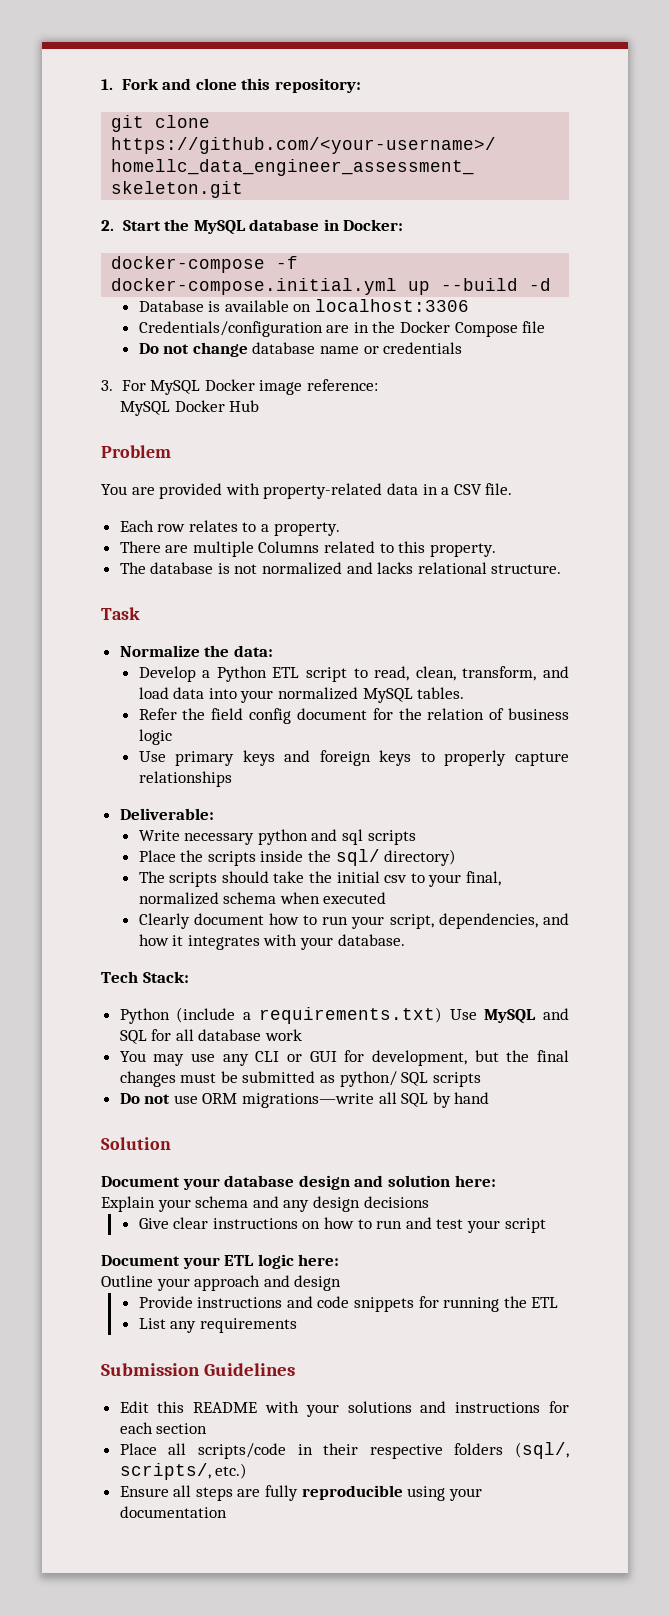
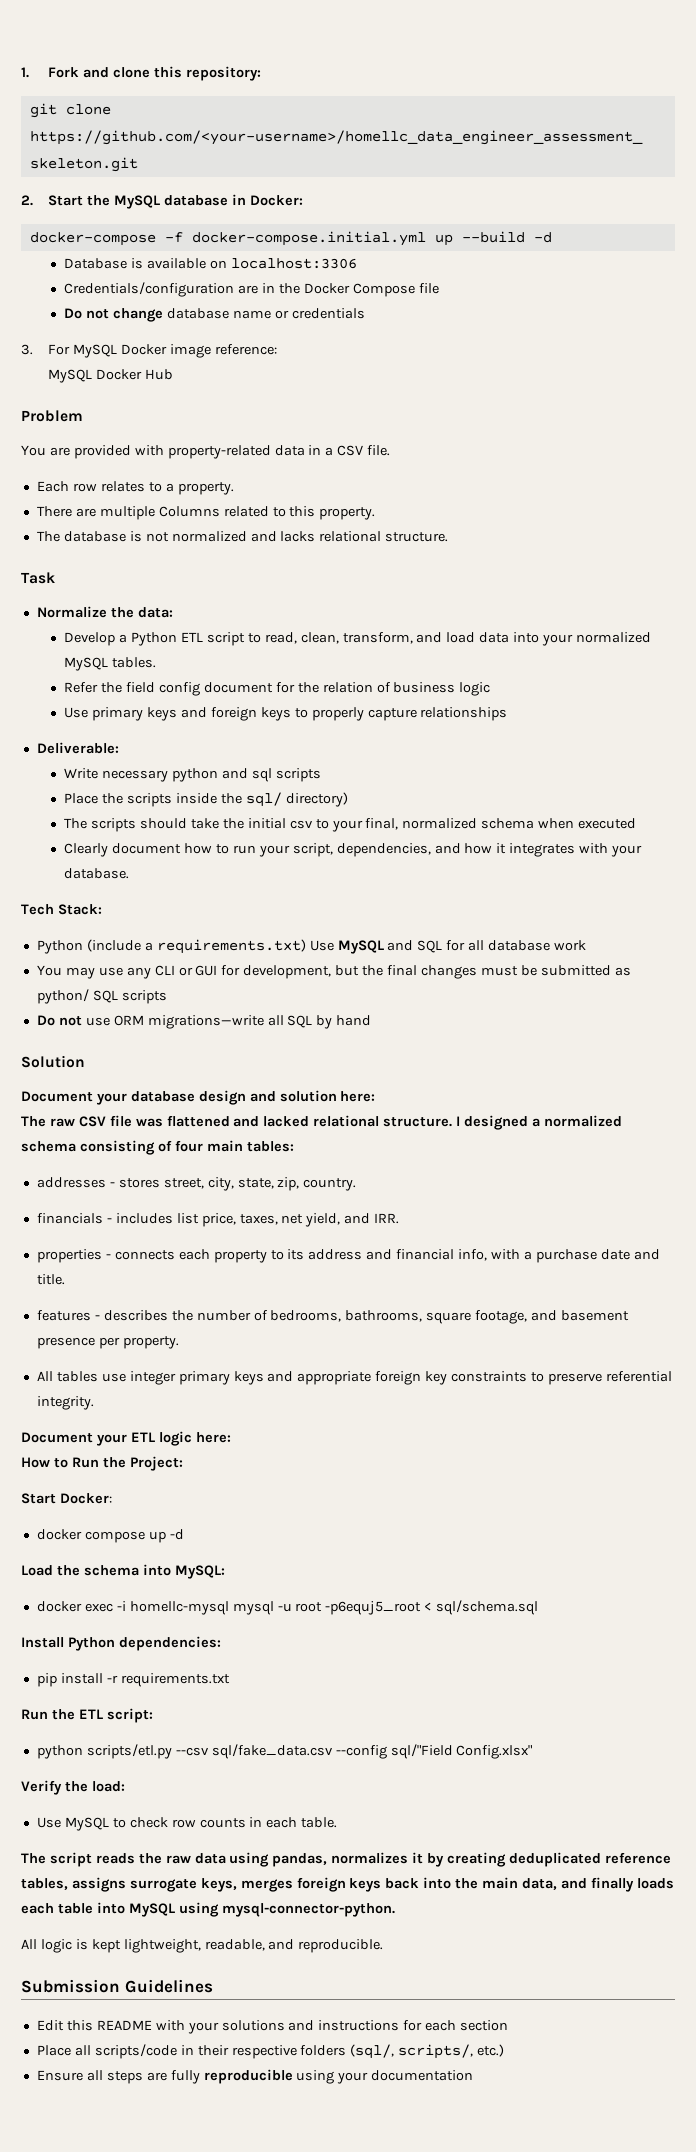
- Explain your schema and any design decisions
- Give clear instructions on how to run and test your script
+ The raw CSV file was flattened and lacked relational structure. I designed a normalized schema consisting of four main tables:
+ addresses - stores street, city, state, zip, country.
+ financials - includes list price, taxes, net yield, and IRR.
+ properties - connects each property to its address and financial info, with a purchase date and title.
+ features - describes the number of bedrooms, bathrooms, square footage, and basement presence per property.
+ All tables use integer primary keys and appropriate foreign key constraints to preserve referential integrity.
- Outline your approach and design
- Provide instructions and code snippets for running the ETL
- List any requirements
+ How to Run the Project:
+ Start Docker:
+ docker compose up -d
+ Load the schema into MySQL:
+ docker exec -i homellc-mysql mysql -u root -p6equj5_root < sql/schema.sql
+ Install Python dependencies:
+ pip install -r requirements.txt
+ Run the ETL script:
+ python scripts/etl.py --csv sql/fake_data.csv --config sql/"Field Config.xlsx"
+ Verify the load:
+ Use MySQL to check row counts in each table.
+ The script reads the raw data using pandas, normalizes it by creating deduplicated reference tables, assigns surrogate keys, merges foreign keys back into the main data, and finally loads each table into MySQL using mysql-connector-python.
+ All logic is kept lightweight, readable, and reproducible.

